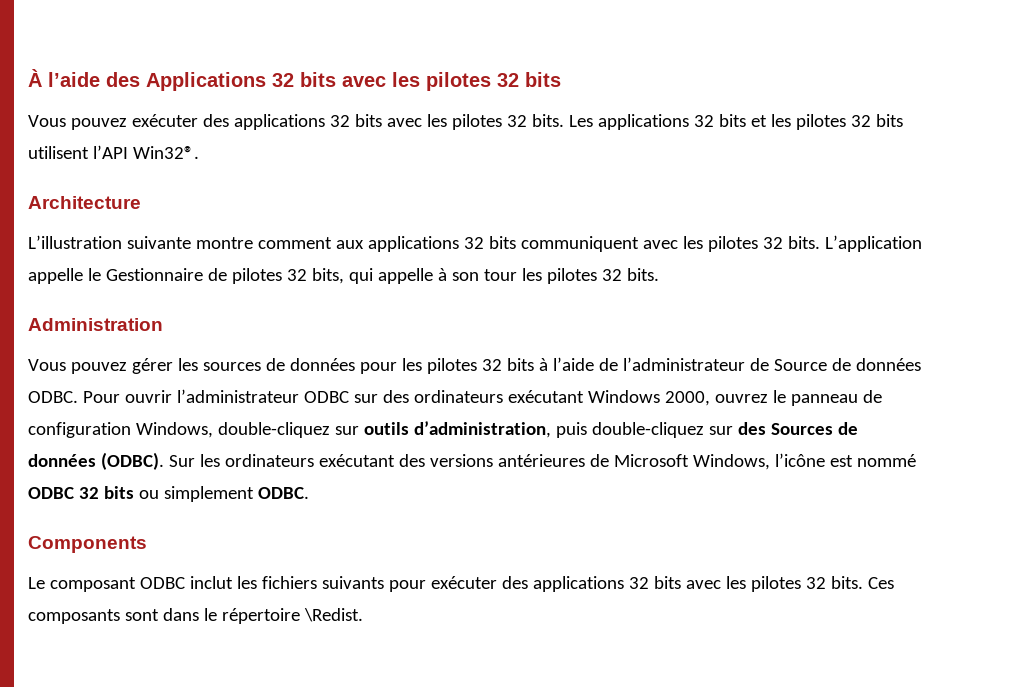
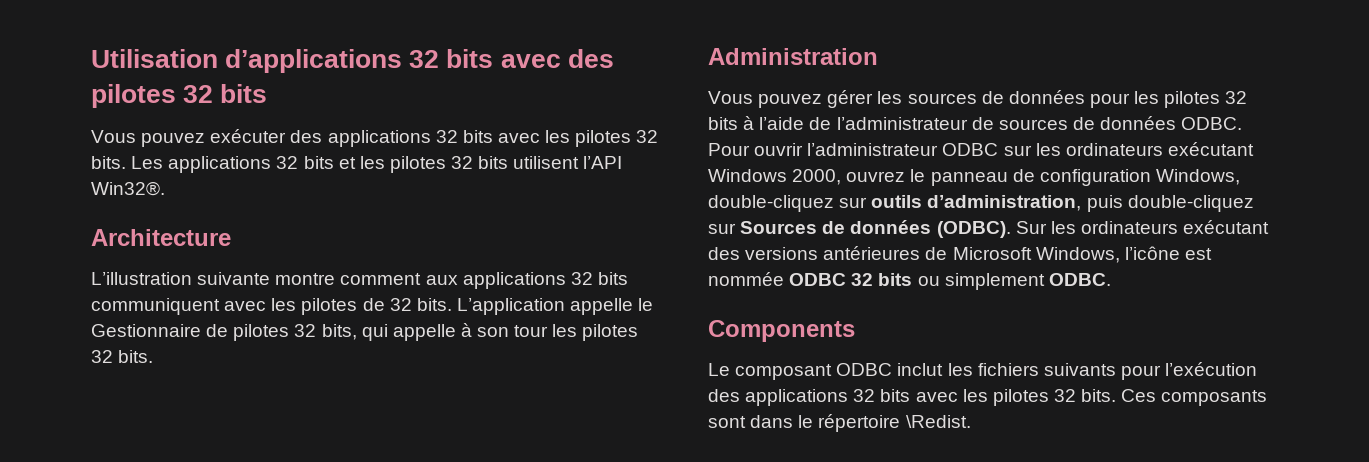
- À l’aide des Applications 32 bits avec les pilotes 32 bits
+ Utilisation d’applications 32 bits avec des pilotes 32 bits
- L’illustration suivante montre comment aux applications 32 bits communiquent avec les pilotes 32 bits.
+ L’illustration suivante montre comment aux applications 32 bits communiquent avec les pilotes de 32 bits.
- Vous pouvez gérer les sources de données pour les pilotes 32 bits à l’aide de l’administrateur de Source de données ODBC.
+ Vous pouvez gérer les sources de données pour les pilotes 32 bits à l’aide de l’administrateur de sources de données ODBC.
- Pour ouvrir l’administrateur ODBC sur des ordinateurs exécutant Windows 2000, ouvrez le panneau de configuration Windows, double-cliquez sur outils d’administration, puis double-cliquez sur des Sources de données (ODBC).
+ Pour ouvrir l’administrateur ODBC sur les ordinateurs exécutant Windows 2000, ouvrez le panneau de configuration Windows, double-cliquez sur outils d’administration, puis double-cliquez sur Sources de données (ODBC).
- Sur les ordinateurs exécutant des versions antérieures de Microsoft Windows, l’icône est nommé ODBC 32 bits ou simplement ODBC.
+ Sur les ordinateurs exécutant des versions antérieures de Microsoft Windows, l’icône est nommée ODBC 32 bits ou simplement ODBC.
- Le composant ODBC inclut les fichiers suivants pour exécuter des applications 32 bits avec les pilotes 32 bits.
+ Le composant ODBC inclut les fichiers suivants pour l’exécution des applications 32 bits avec les pilotes 32 bits.

